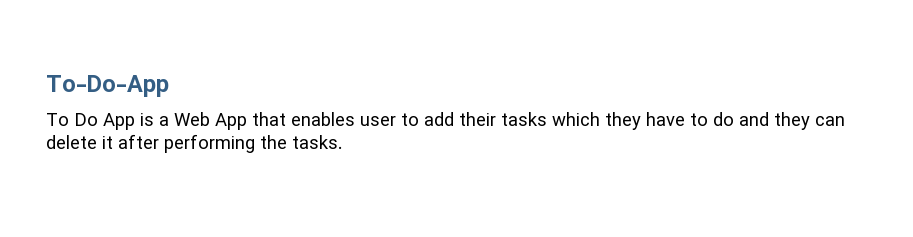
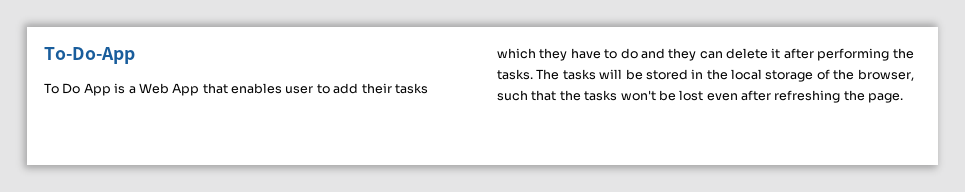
+ The tasks will be stored in the local storage of the browser, such that the tasks won't be lost even after refreshing the page.

